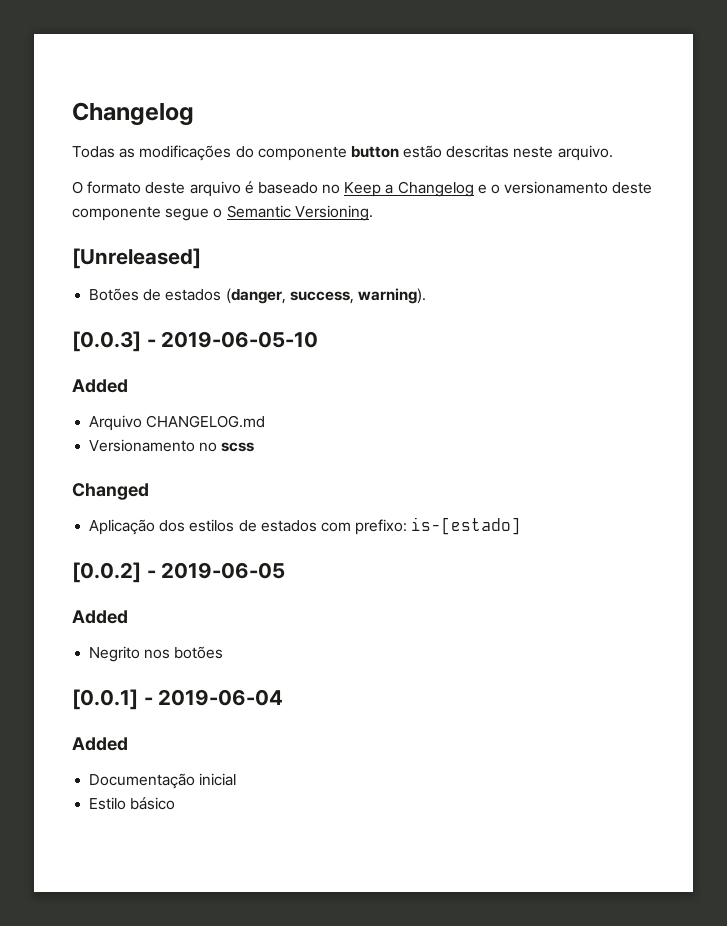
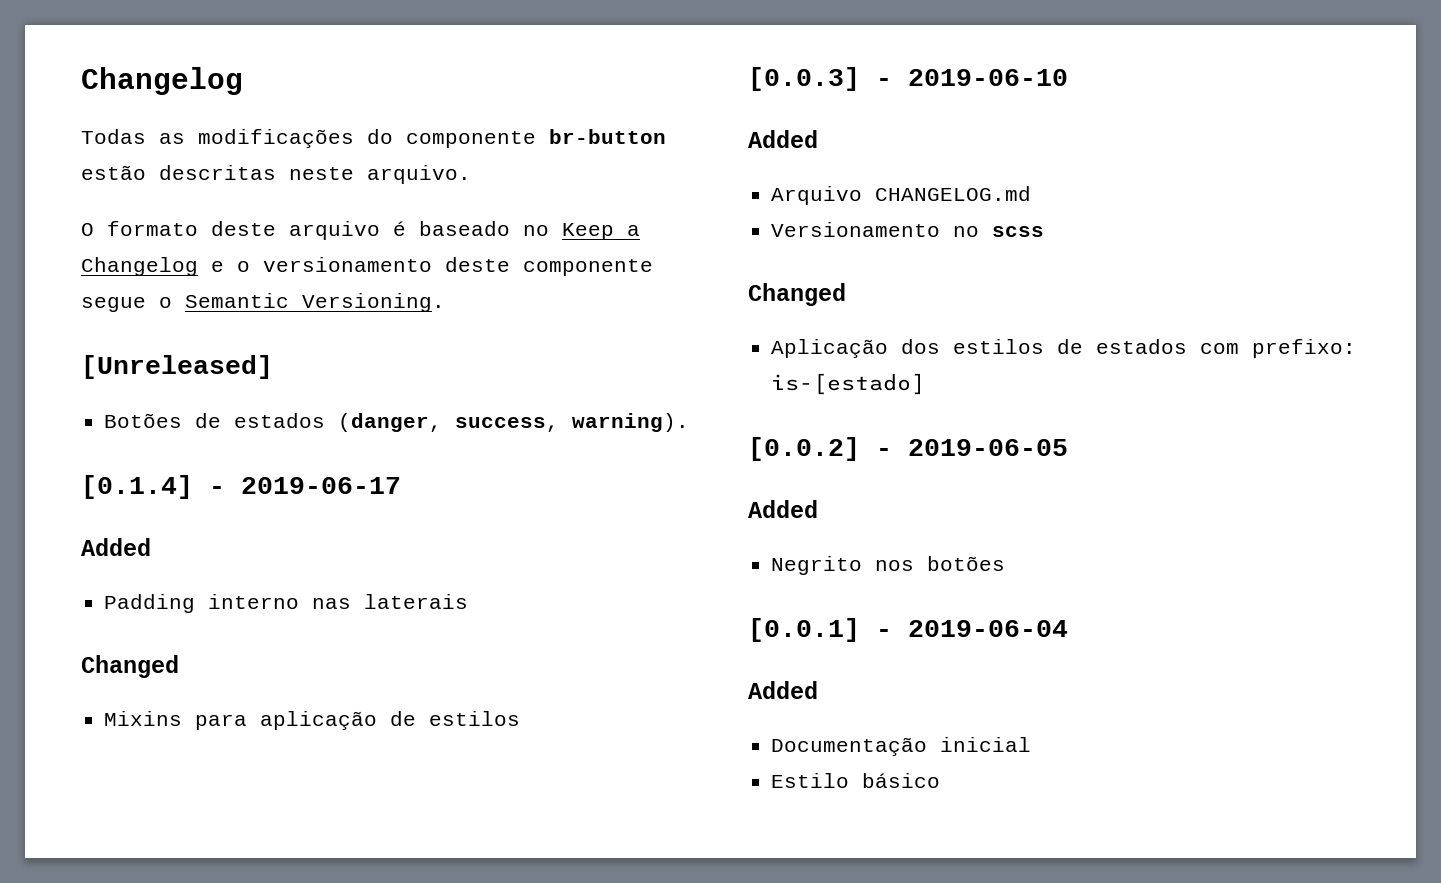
- Todas as modificações do componente button estão descritas neste arquivo.
+ Todas as modificações do componente br-button estão descritas neste arquivo.
+ [0.1.4] - 2019-06-17
+ Added
+ Padding interno nas laterais
+ Changed
+ Mixins para aplicação de estilos
- [0.0.3] - 2019-06-05-10
+ [0.0.3] - 2019-06-10

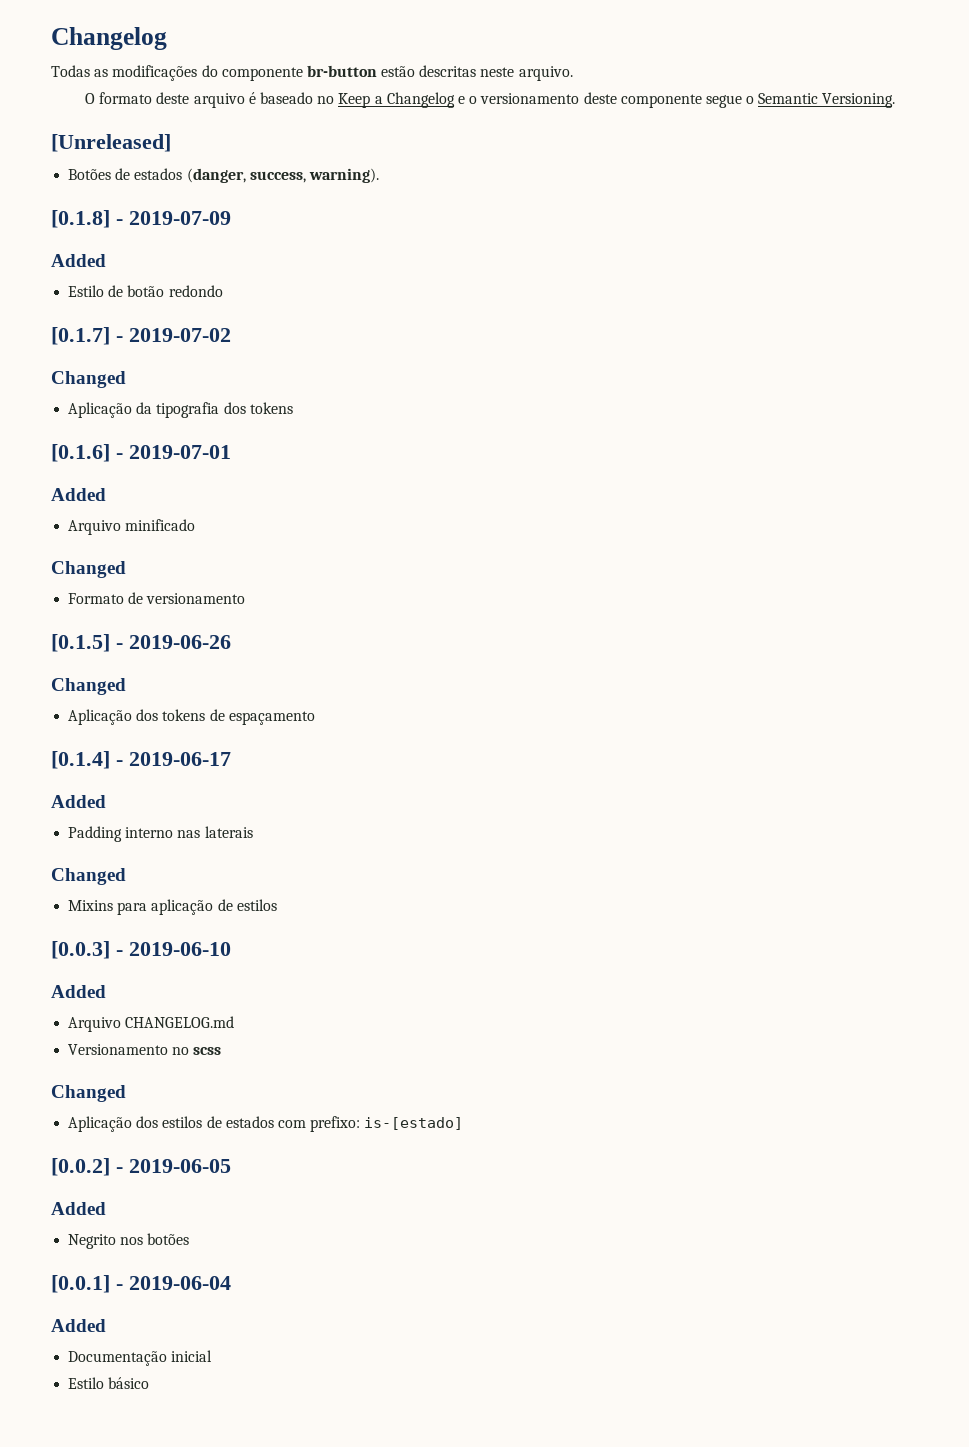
+ [0.1.8] - 2019-07-09
+ Added
+ Estilo de botão redondo
+ [0.1.7] - 2019-07-02
+ Changed
+ Aplicação da tipografia dos tokens
+ [0.1.6] - 2019-07-01
+ Added
+ Arquivo minificado
+ Changed
+ Formato de versionamento
+ [0.1.5] - 2019-06-26
+ Changed
+ Aplicação dos tokens de espaçamento

